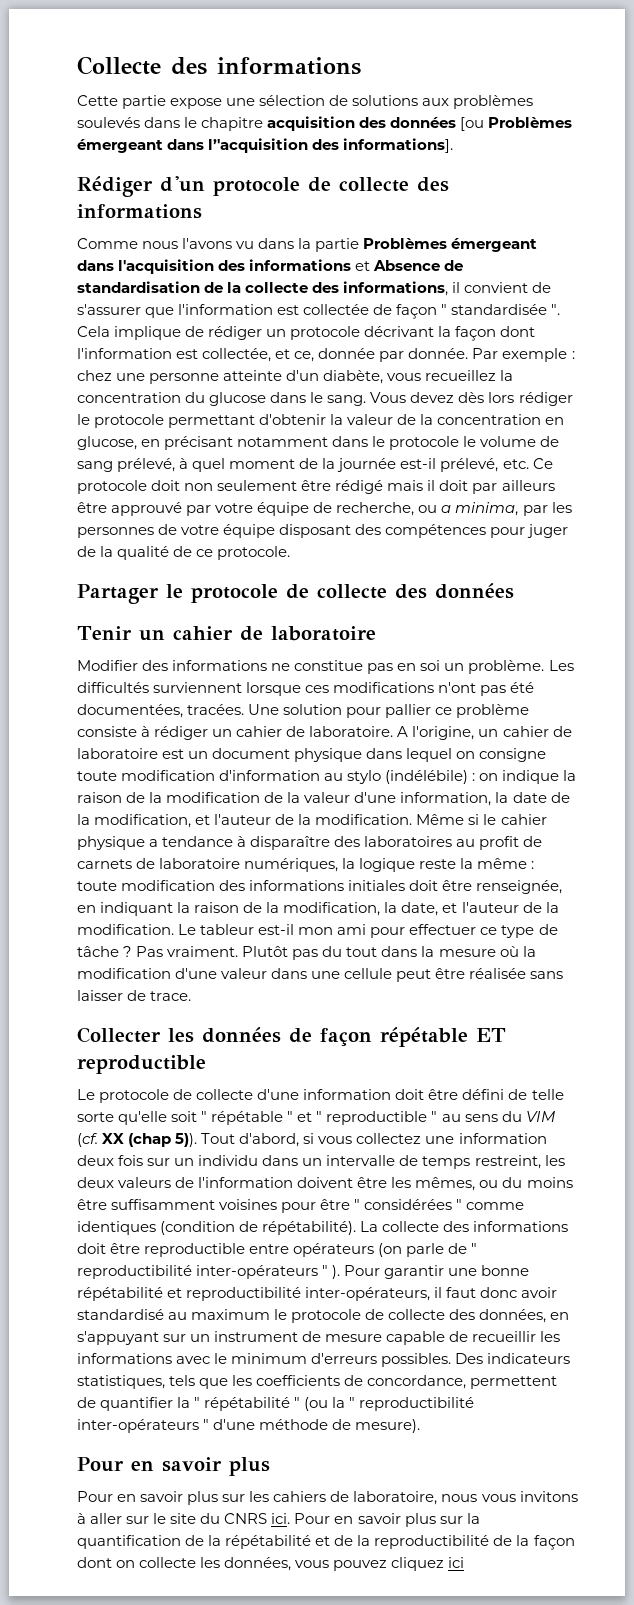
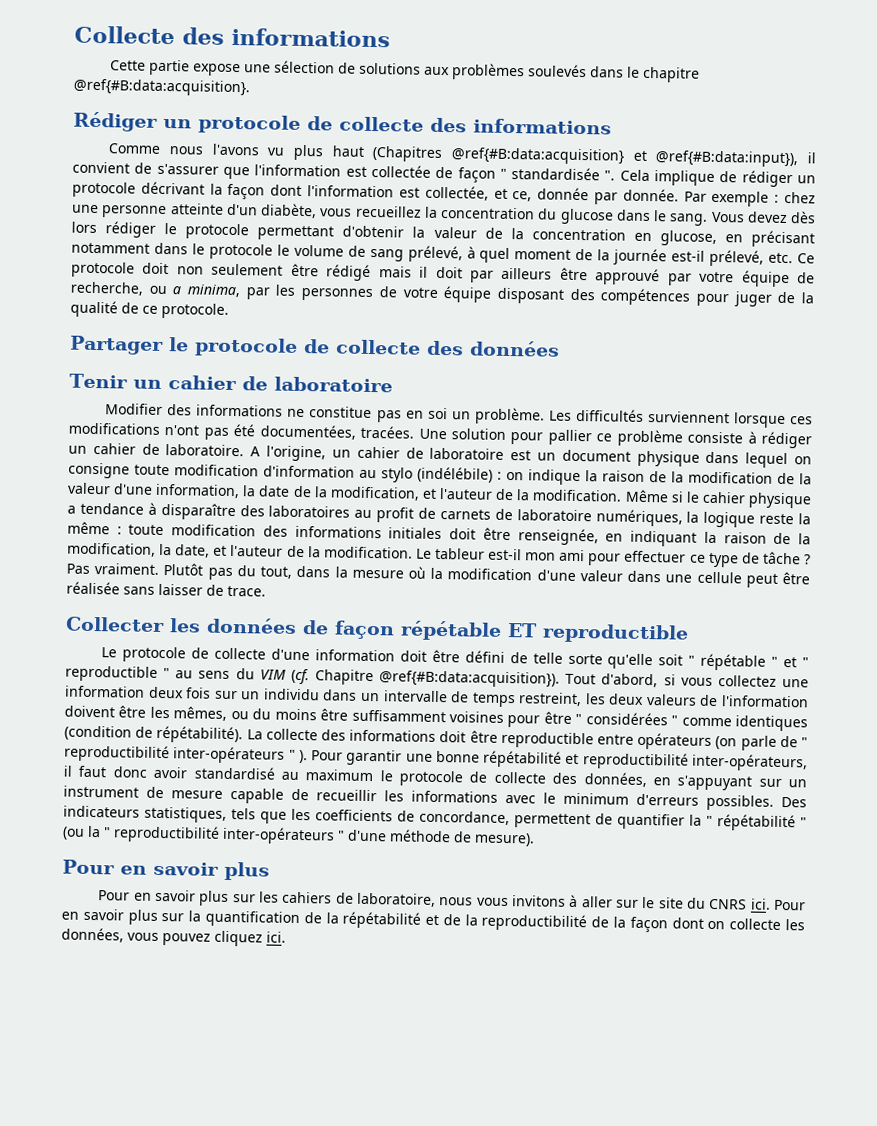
- Cette partie expose une sélection de solutions aux problèmes soulevés dans le chapitre acquisition des données [ou Problèmes émergeant dans l’'acquisition des informations].
+ Cette partie expose une sélection de solutions aux problèmes soulevés dans le chapitre @ref{#B:data:acquisition}.
- Rédiger d'un protocole de collecte des informations
+ Rédiger un protocole de collecte des informations
- Comme nous l'avons vu dans la partie Problèmes émergeant dans l'acquisition des informations et Absence de standardisation de la collecte des informations, il convient de s'assurer que l'information est collectée de façon " standardisée ".
+ Comme nous l'avons vu plus haut (Chapitres @ref{#B:data:acquisition} et @ref{#B:data:input}), il convient de s'assurer que l'information est collectée de façon " standardisée ".
- Plutôt pas du tout dans la mesure où la modification d'une valeur dans une cellule peut être réalisée sans laisser de trace.
+ Plutôt pas du tout, dans la mesure où la modification d'une valeur dans une cellule peut être réalisée sans laisser de trace.
- Le protocole de collecte d'une information doit être défini de telle sorte qu'elle soit " répétable " et " reproductible " au sens du VIM (cf. XX (chap 5)).
+ Le protocole de collecte d'une information doit être défini de telle sorte qu'elle soit " répétable " et " reproductible " au sens du VIM (cf. Chapitre @ref{#B:data:acquisition}).
- Pour en savoir plus sur la quantification de la répétabilité et de la reproductibilité de la façon dont on collecte les données, vous pouvez cliquez ici
+ Pour en savoir plus sur la quantification de la répétabilité et de la reproductibilité de la façon dont on collecte les données, vous pouvez cliquez ici.

